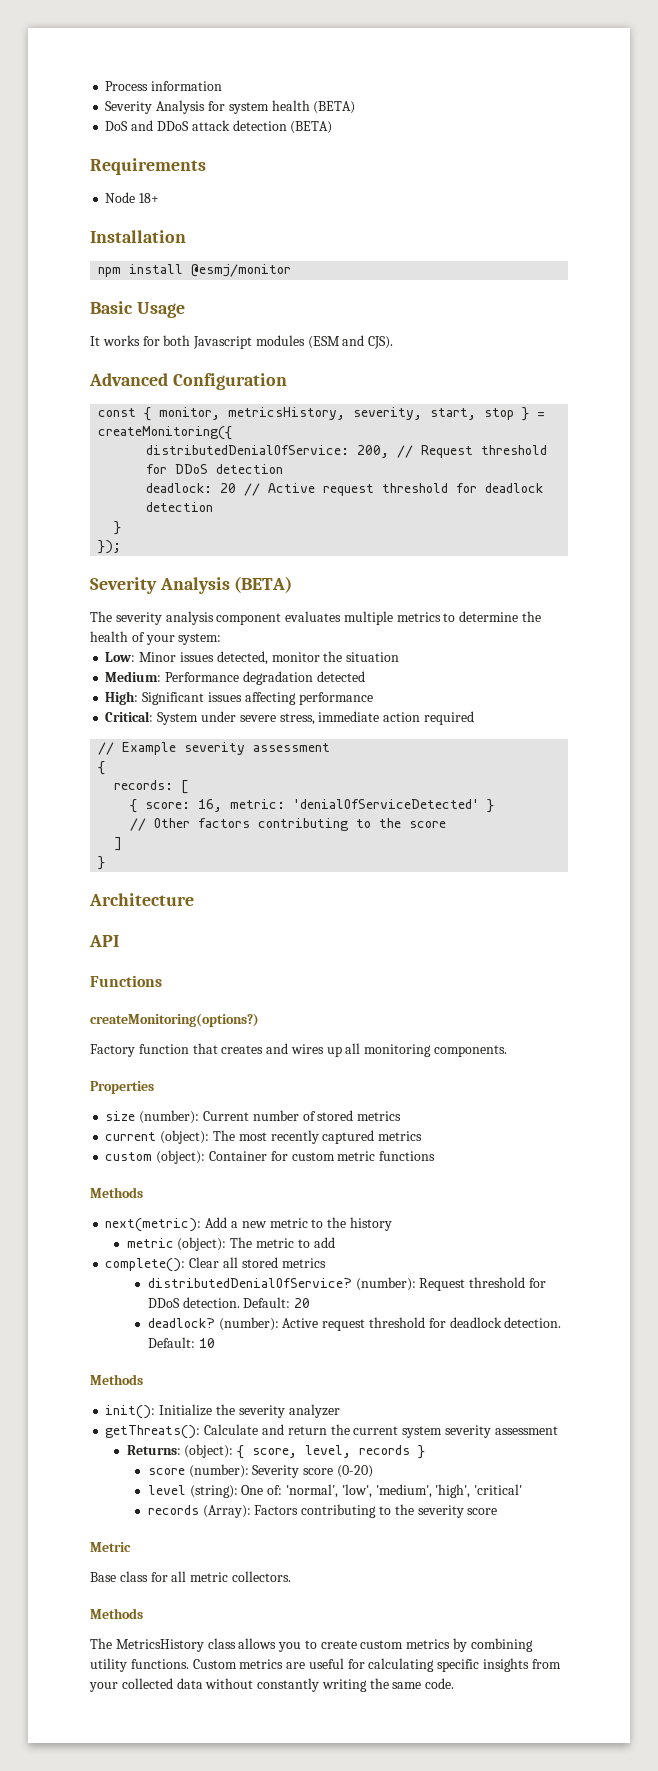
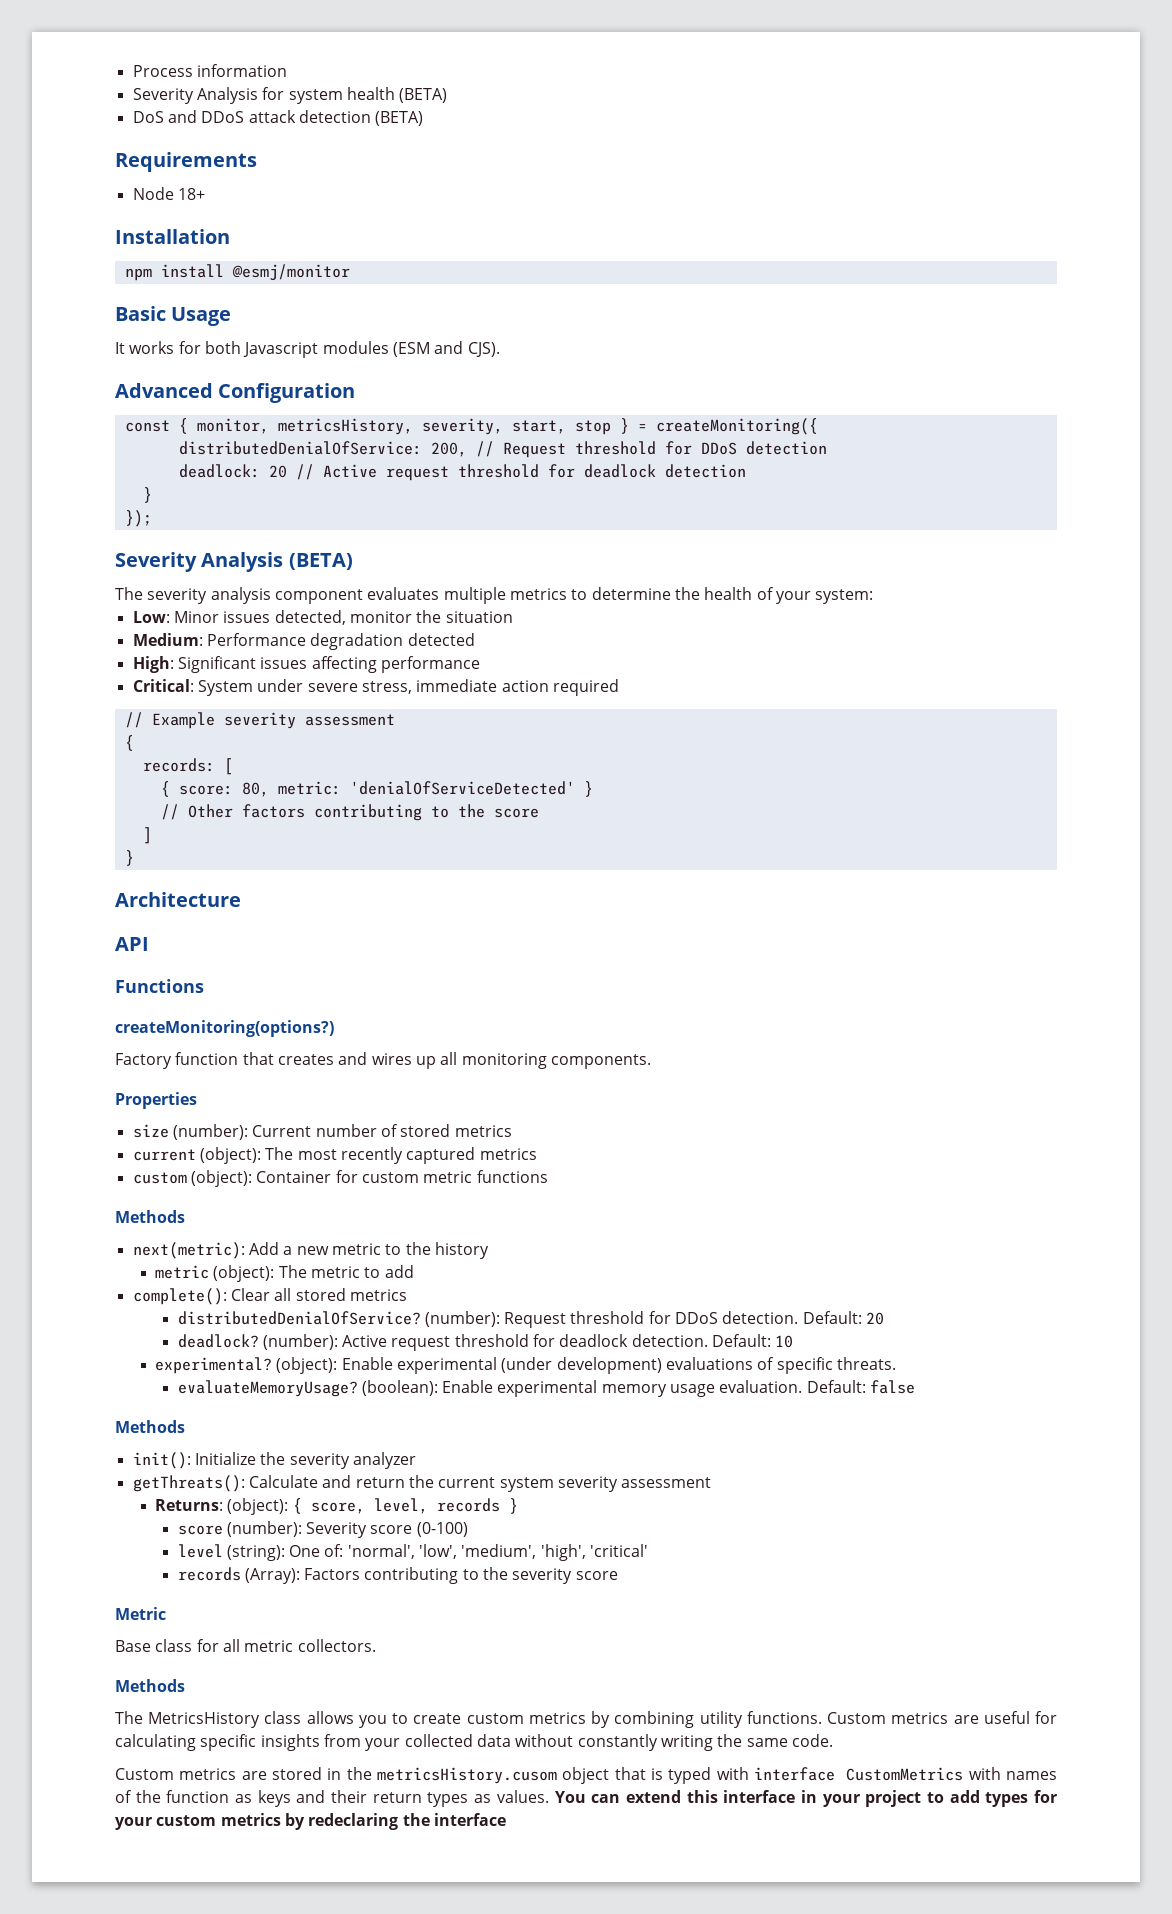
- { score: 16, metric: 'denialOfServiceDetected' }
+ { score: 80, metric: 'denialOfServiceDetected' }
+ experimental? (object): Enable experimental (under development) evaluations of specific threats.
+ evaluateMemoryUsage? (boolean): Enable experimental memory usage evaluation. Default: false
- score (number): Severity score (0-20)
+ score (number): Severity score (0-100)
+ Custom metrics are stored in the metricsHistory.cusom object that is typed with interface CustomMetrics with names of the function as keys and their return types as values. You can extend this interface in your project to add types for your custom metrics by redeclaring the interface

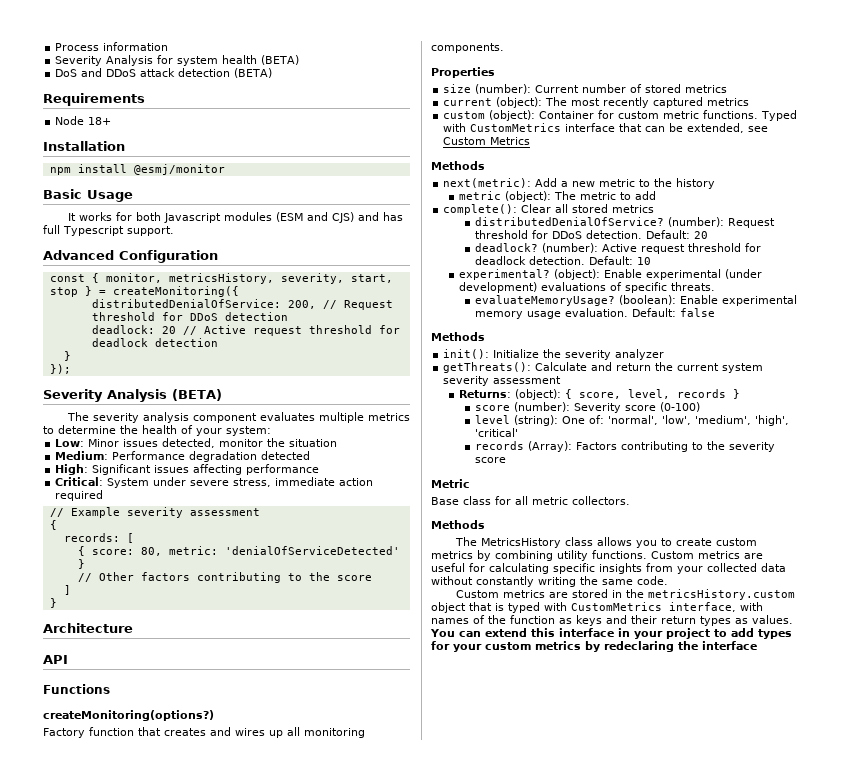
- It works for both Javascript modules (ESM and CJS).
+ It works for both Javascript modules (ESM and CJS) and has full Typescript support.
- custom (object): Container for custom metric functions
+ custom (object): Container for custom metric functions. Typed with CustomMetrics interface that can be extended, see Custom Metrics
- Custom metrics are stored in the metricsHistory.cusom object that is typed with interface CustomMetrics with names of the function as keys and their return types as values.
+ Custom metrics are stored in the metricsHistory.custom object that is typed with CustomMetrics interface, with names of the function as keys and their return types as values.

